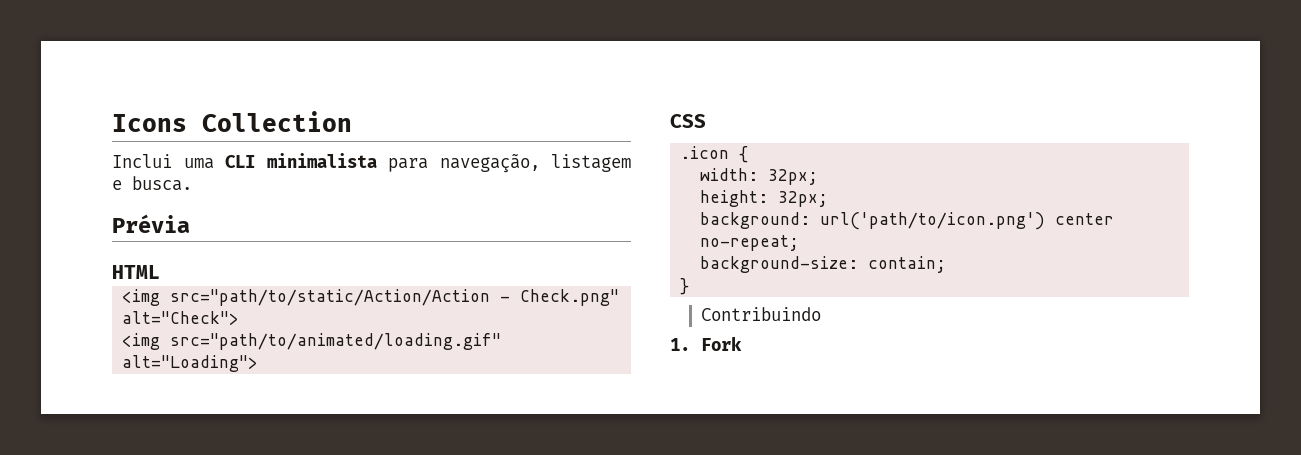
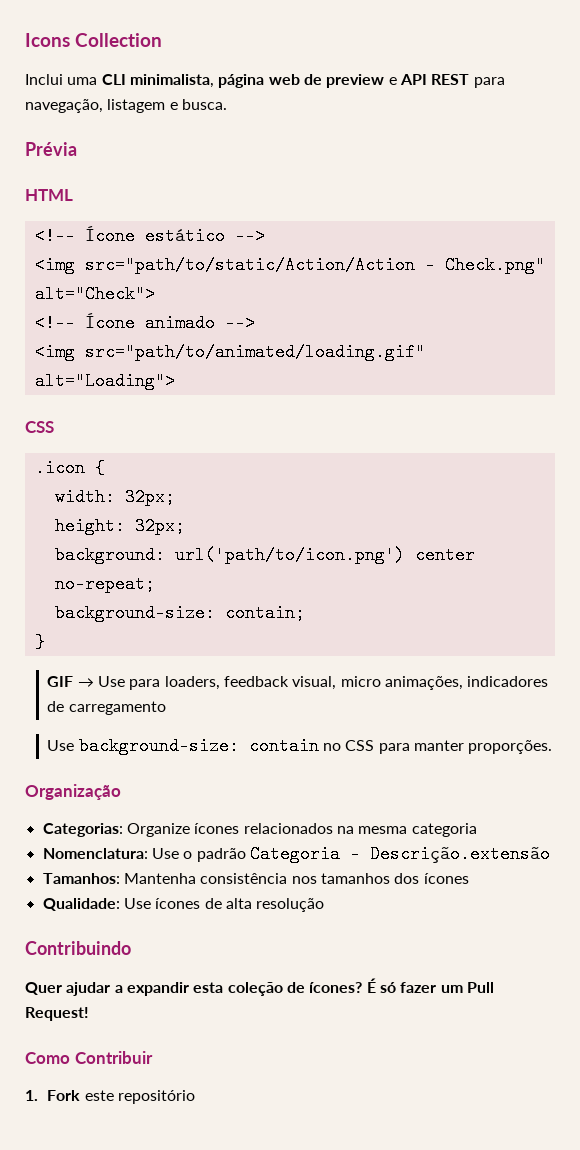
- Inclui uma CLI minimalista para navegação, listagem e busca.
+ Inclui uma CLI minimalista, página web de preview e API REST para navegação, listagem e busca.
+ <!-- Ícone estático -->
+ <!-- Ícone animado -->
+ GIF → Use para loaders, feedback visual, micro animações, indicadores de carregamento
+ Use background-size: contain no CSS para manter proporções.
+ Organização
+ Categorias: Organize ícones relacionados na mesma categoria
+ Nomenclatura: Use o padrão Categoria - Descrição.extensão
+ Tamanhos: Mantenha consistência nos tamanhos dos ícones
+ Qualidade: Use ícones de alta resolução
  Contribuindo
+ Quer ajudar a expandir esta coleção de ícones? É só fazer um Pull Request!
+ Como Contribuir
- 1. Fork
+ 1. Fork este repositório

